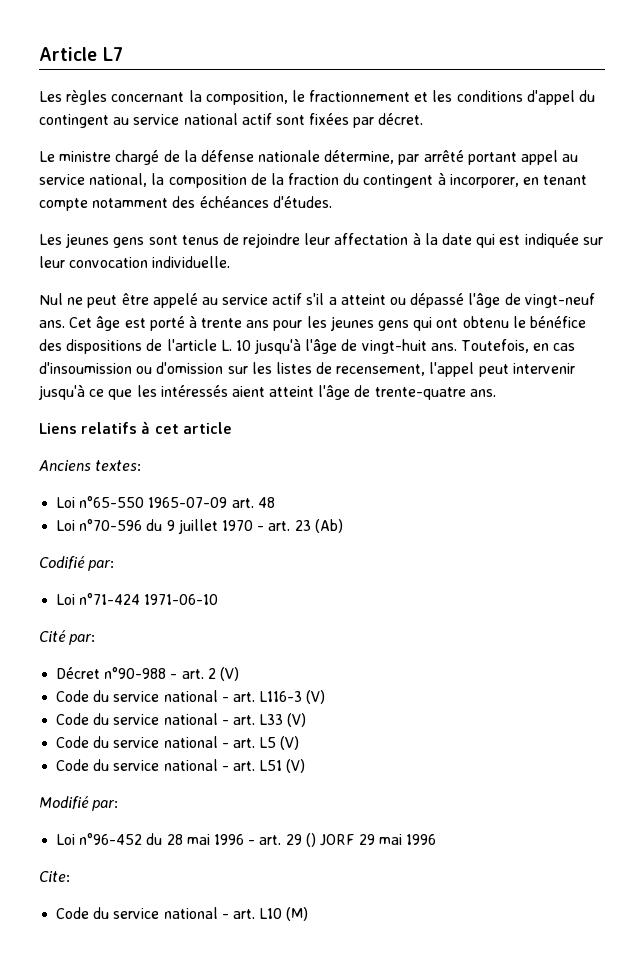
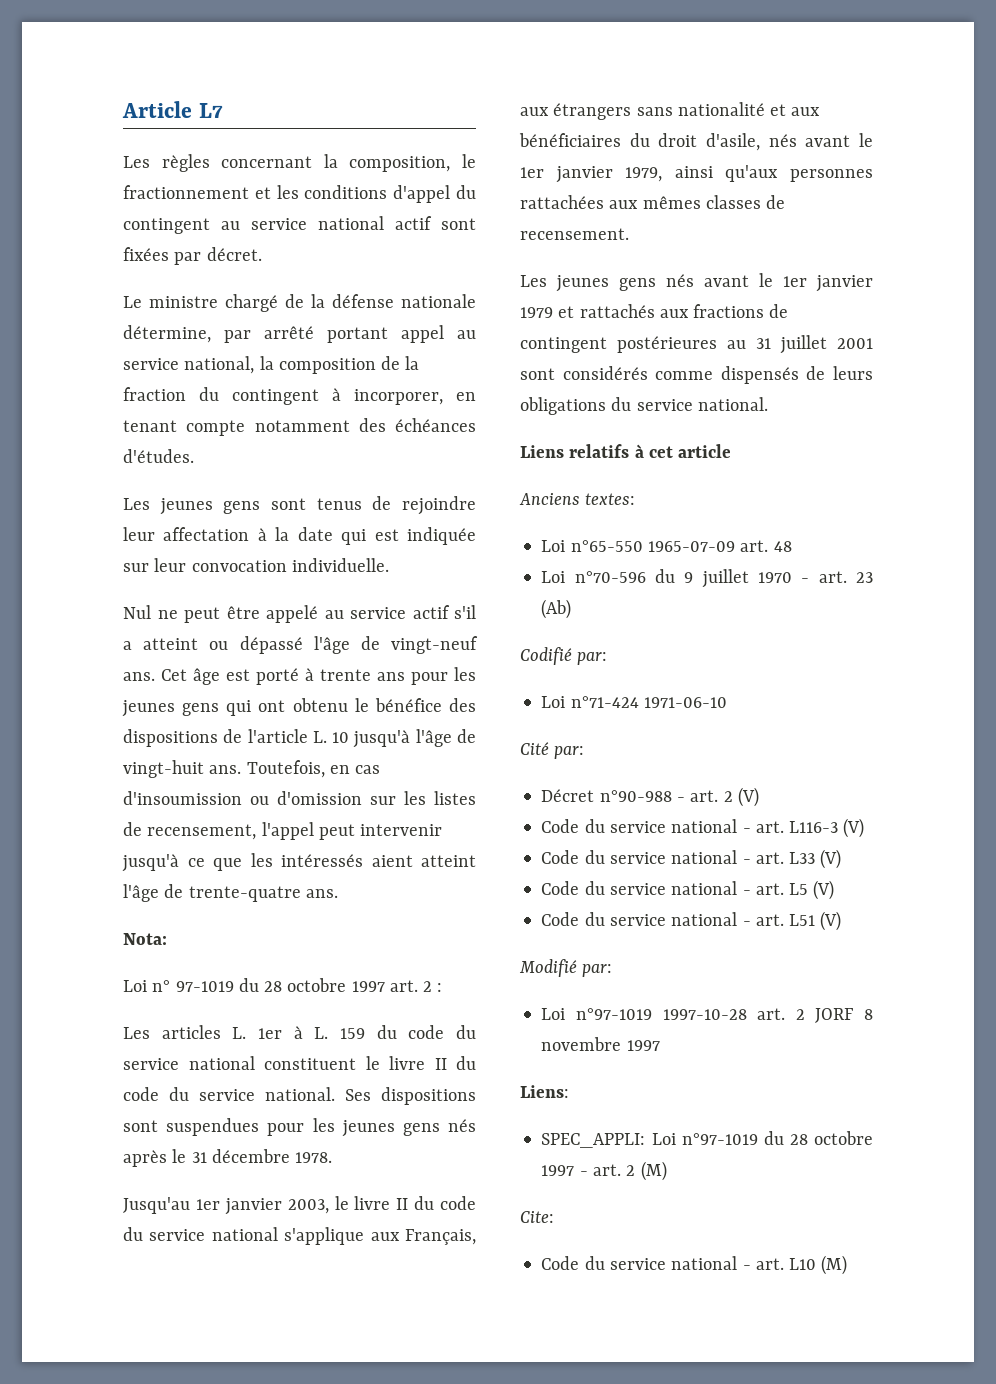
+ Nota:
+ Loi n° 97-1019 du 28 octobre 1997 art. 2 :
+ Les articles L. 1er à L. 159 du code du service national constituent le livre II du code du service national. Ses dispositions sont suspendues pour les jeunes gens nés après le 31 décembre 1978.
+ Jusqu'au 1er janvier 2003, le livre II du code du service national s'applique aux Français, aux étrangers sans nationalité et aux bénéficiaires du droit d'asile, nés avant le 1er janvier 1979, ainsi qu'aux personnes rattachées aux mêmes classes de recensement.
+ Les jeunes gens nés avant le 1er janvier 1979 et rattachés aux fractions de contingent postérieures au 31 juillet 2001 sont considérés comme dispensés de leurs obligations du service national.
- Loi n°96-452 du 28 mai 1996 - art. 29 () JORF 29 mai 1996
+ Loi n°97-1019 1997-10-28 art. 2 JORF 8 novembre 1997
+ Liens:
+ SPEC_APPLI: Loi n°97-1019 du 28 octobre 1997 - art. 2 (M)

